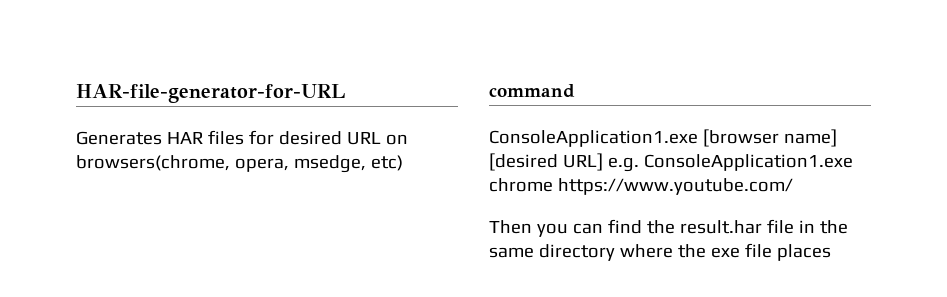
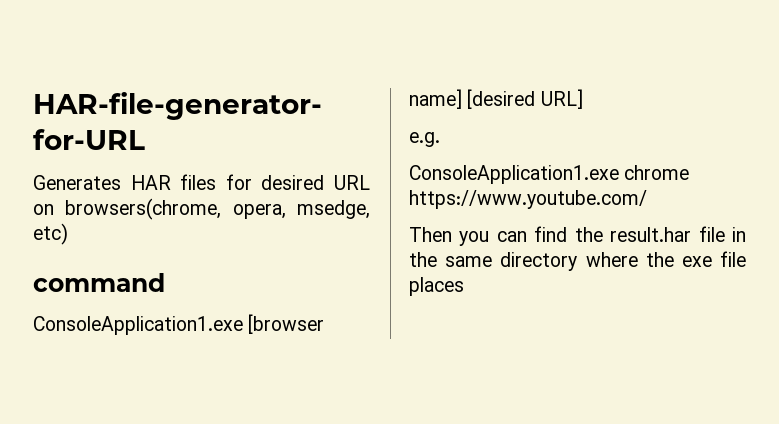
- ConsoleApplication1.exe [browser name] [desired URL] e.g. ConsoleApplication1.exe chrome https://www.youtube.com/
+ ConsoleApplication1.exe [browser name] [desired URL]
+ e.g.
+ ConsoleApplication1.exe chrome https://www.youtube.com/

